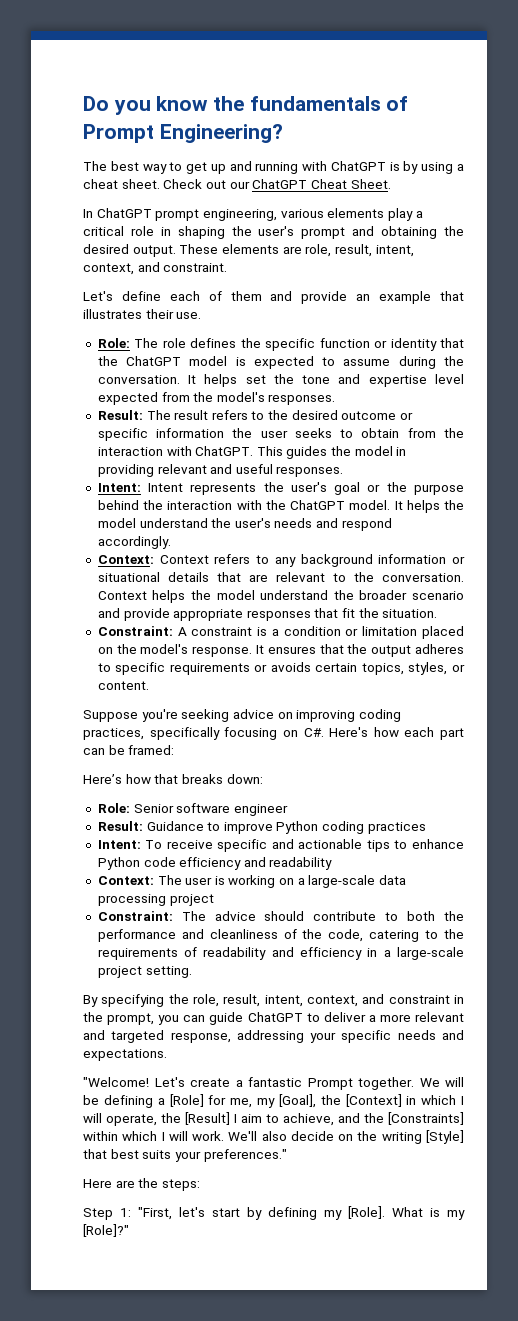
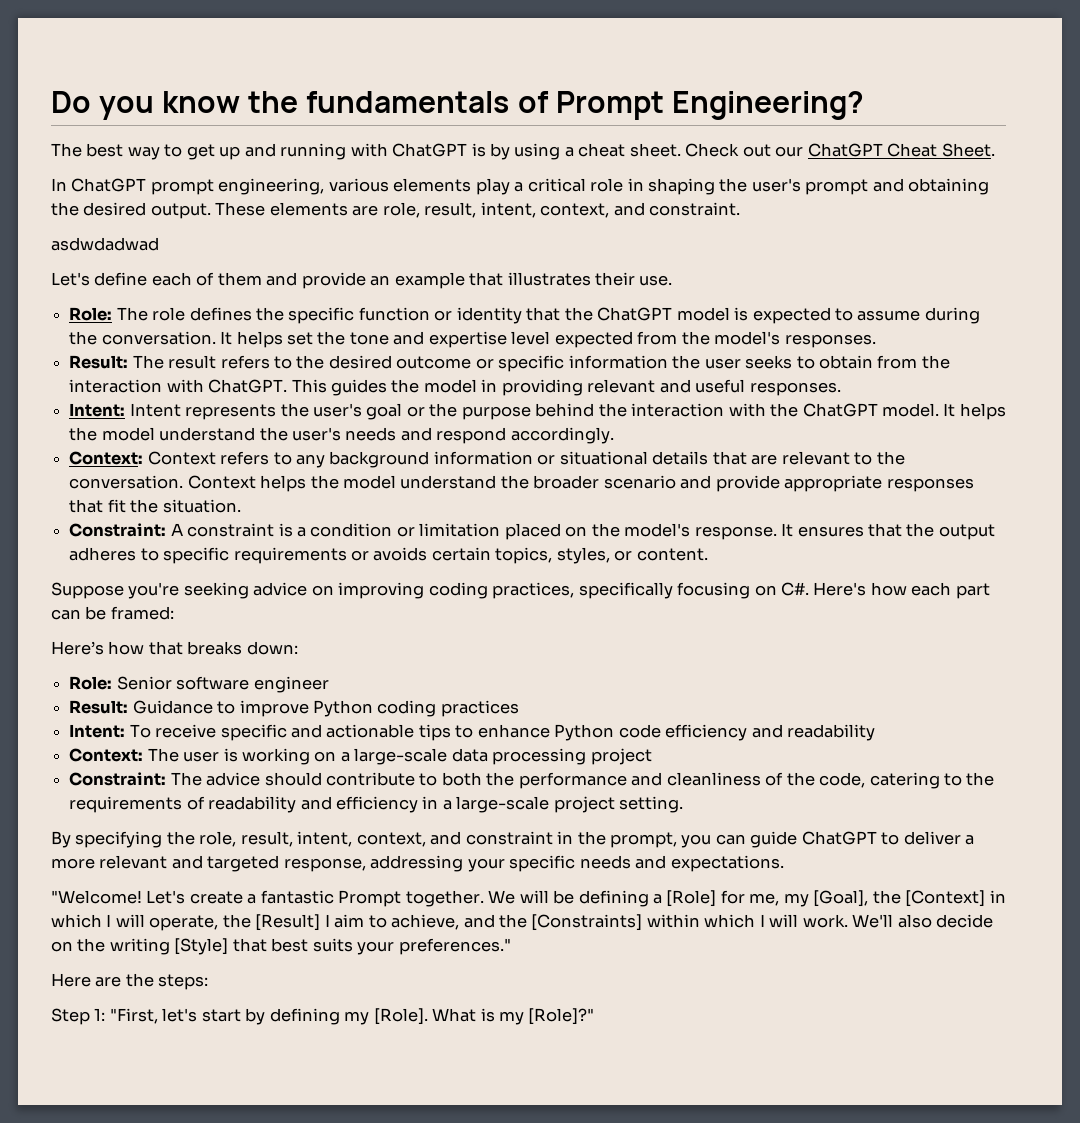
+ asdwdadwad

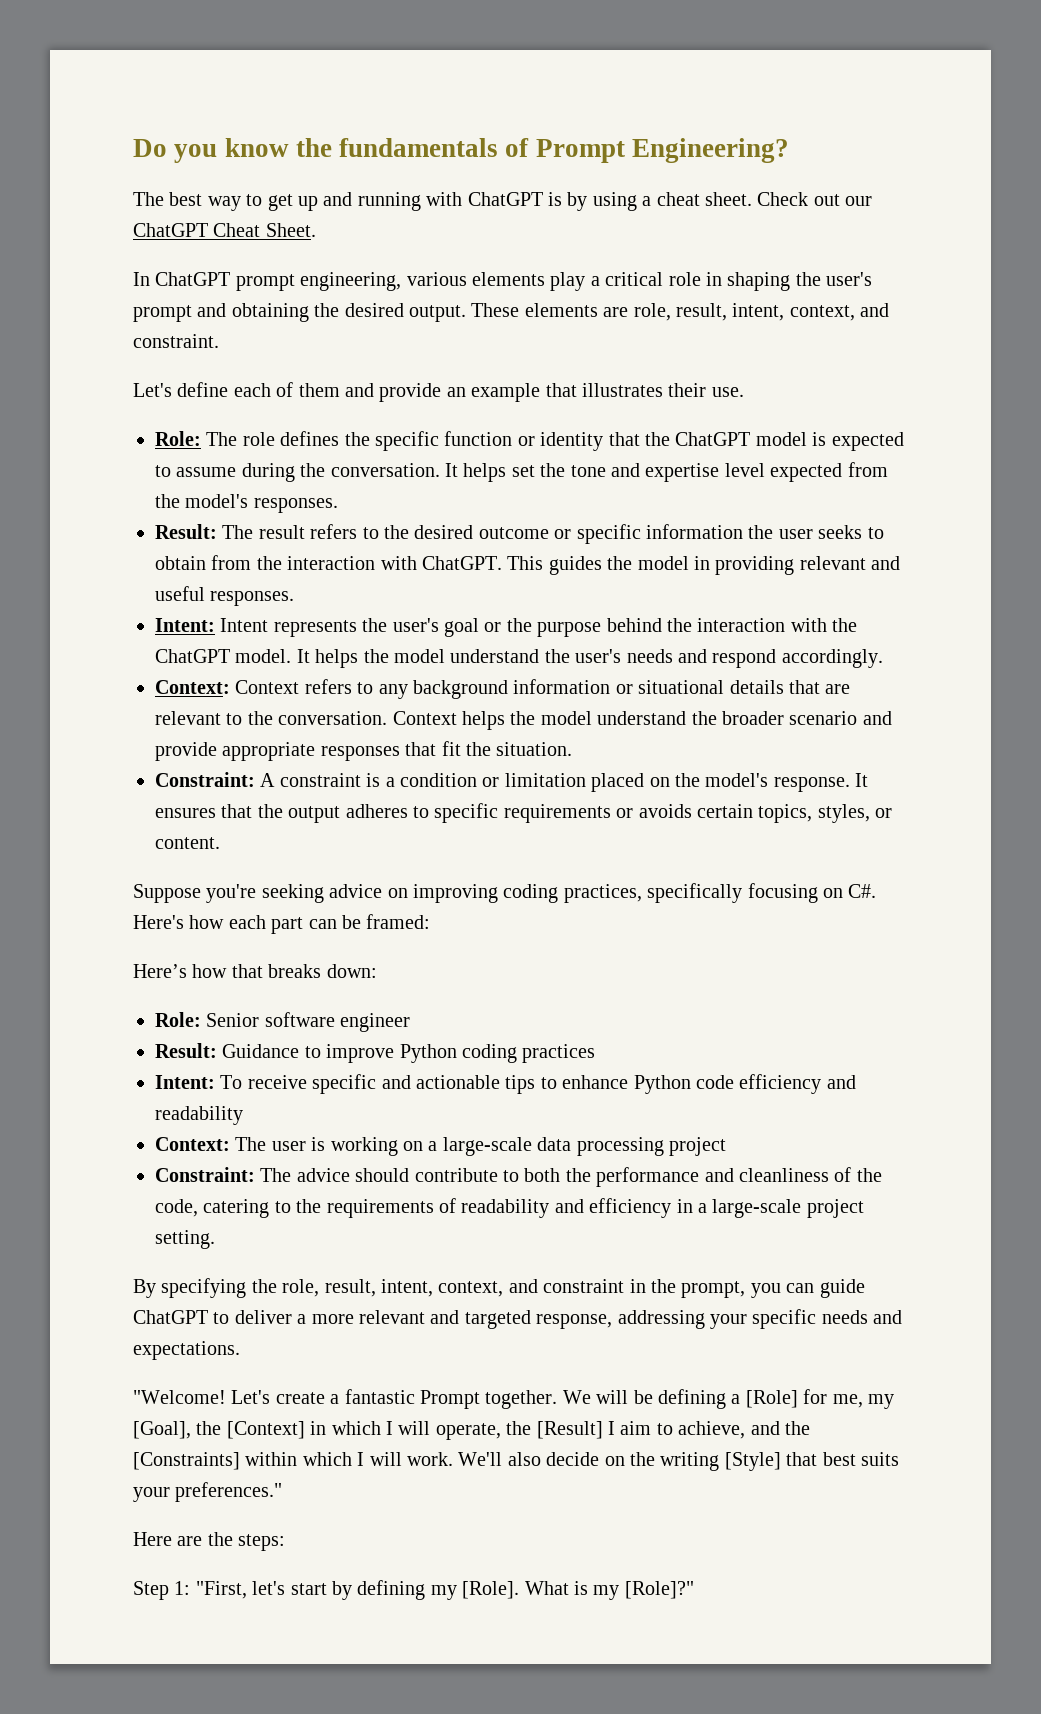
- asdwdadwad

